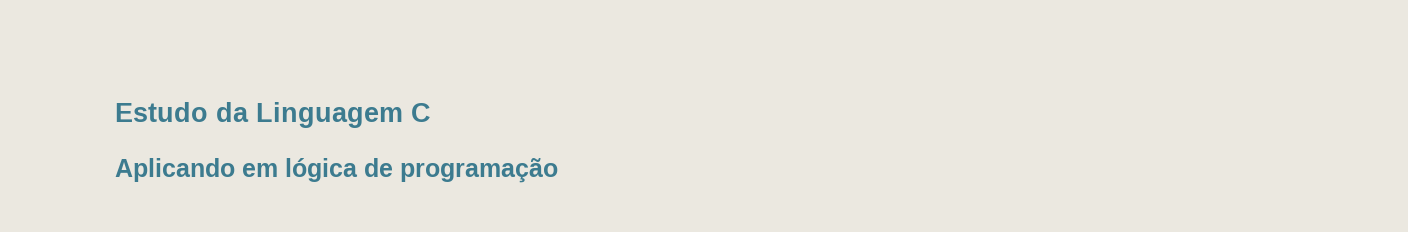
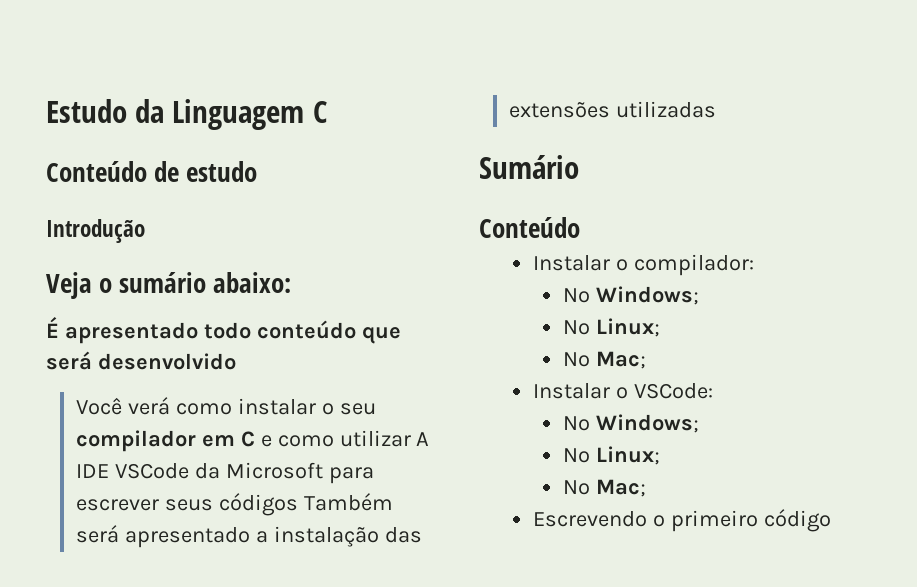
- Aplicando em lógica de programação
+ Conteúdo de estudo
+ Introdução
+ Veja o sumário abaixo:
+ É apresentado todo conteúdo que será desenvolvido
+ Você verá como instalar o seu compilador em C e como utilizar A IDE VSCode da Microsoft para escrever seus códigos Também será apresentado a instalação das extensões utilizadas
+ Sumário
+ Conteúdo
+ Instalar o compilador:
+ No Windows;
+ No Linux;
+ No Mac;
+ Instalar o VSCode:
+ No Windows;
+ No Linux;
+ No Mac;
+ Escrevendo o primeiro código

